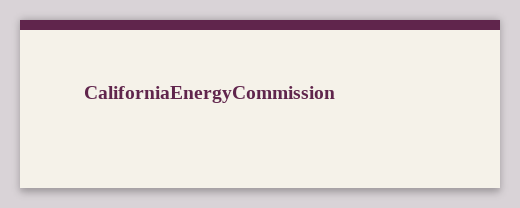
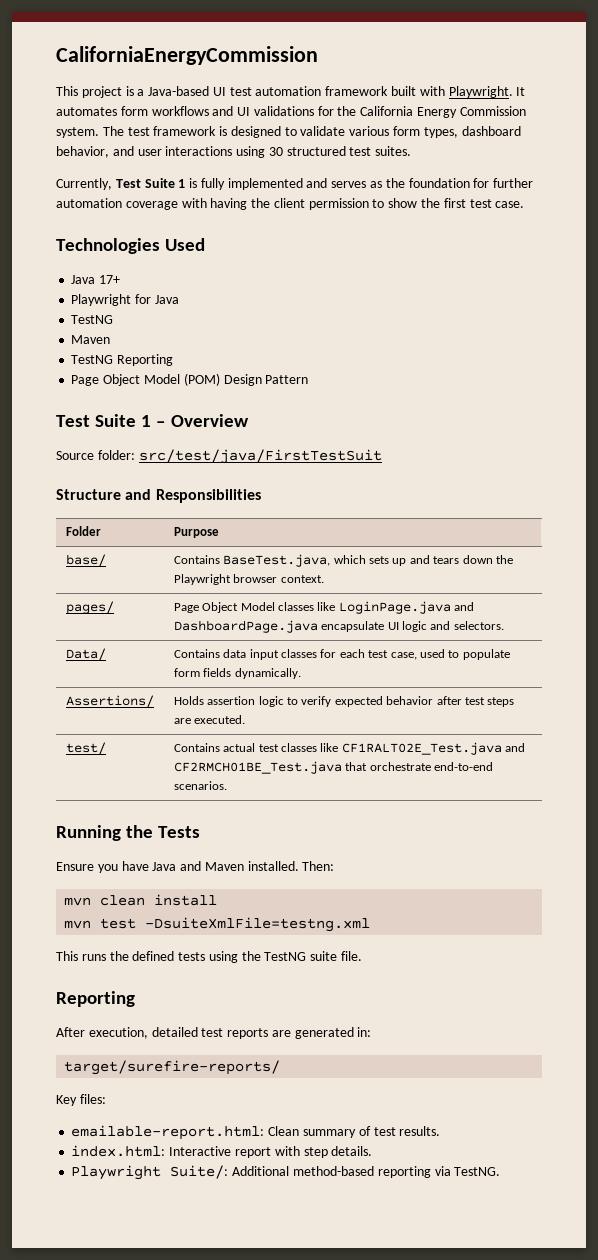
+ This project is a Java-based UI test automation framework built with Playwright. It automates form workflows and UI validations for the California Energy Commission system. The test framework is designed to validate various form types, dashboard behavior, and user interactions using 30 structured test suites.
+ Currently, Test Suite 1 is fully implemented and serves as the foundation for further automation coverage with having the client permission to show the first test case.
+ Technologies Used
+ Java 17+
+ Playwright for Java
+ TestNG
+ Maven
+ TestNG Reporting
+ Page Object Model (POM) Design Pattern
+ Test Suite 1 – Overview
+ Source folder: src/test/java/FirstTestSuit
+ Structure and Responsibilities
+ Folder | Purpose
+ base/ | Contains BaseTest.java, which sets up and tears down the Playwright browser context.
+ pages/ | Page Object Model classes like LoginPage.java and DashboardPage.java encapsulate UI logic and selectors.
+ Data/ | Contains data input classes for each test case, used to populate form fields dynamically.
+ Assertions/ | Holds assertion logic to verify expected behavior after test steps are executed.
+ test/ | Contains actual test classes like CF1RALT02E_Test.java and CF2RMCH01BE_Test.java that orchestrate end-to-end scenarios.
+ Running the Tests
+ Ensure you have Java and Maven installed. Then:
+ mvn clean install
+ mvn test -DsuiteXmlFile=testng.xml
+ This runs the defined tests using the TestNG suite file.
+ Reporting
+ After execution, detailed test reports are generated in:
+ target/surefire-reports/
+ Key files:
+ emailable-report.html: Clean summary of test results.
+ index.html: Interactive report with step details.
+ Playwright Suite/: Additional method-based reporting via TestNG.

